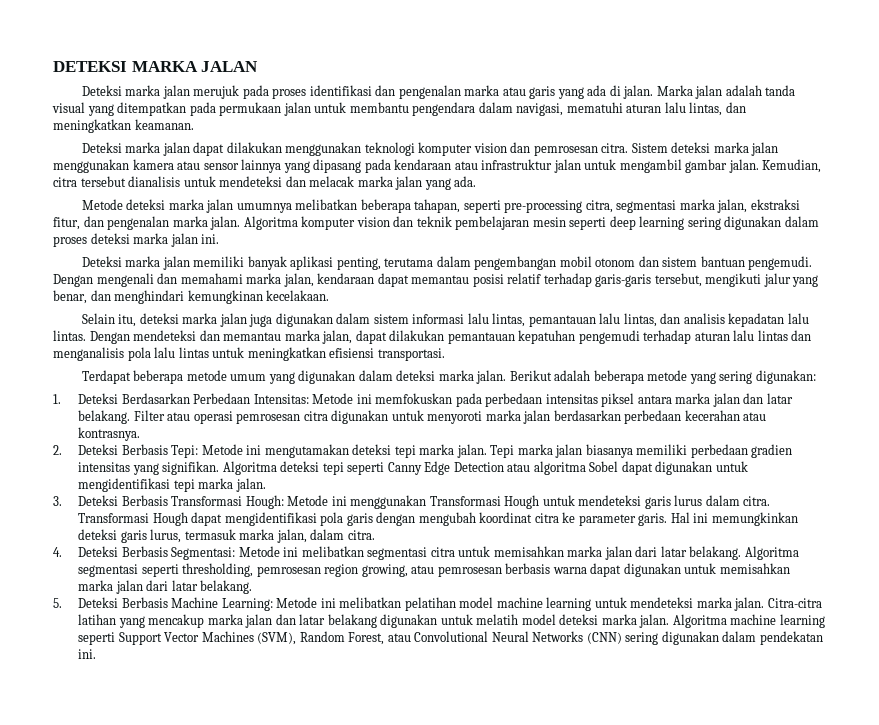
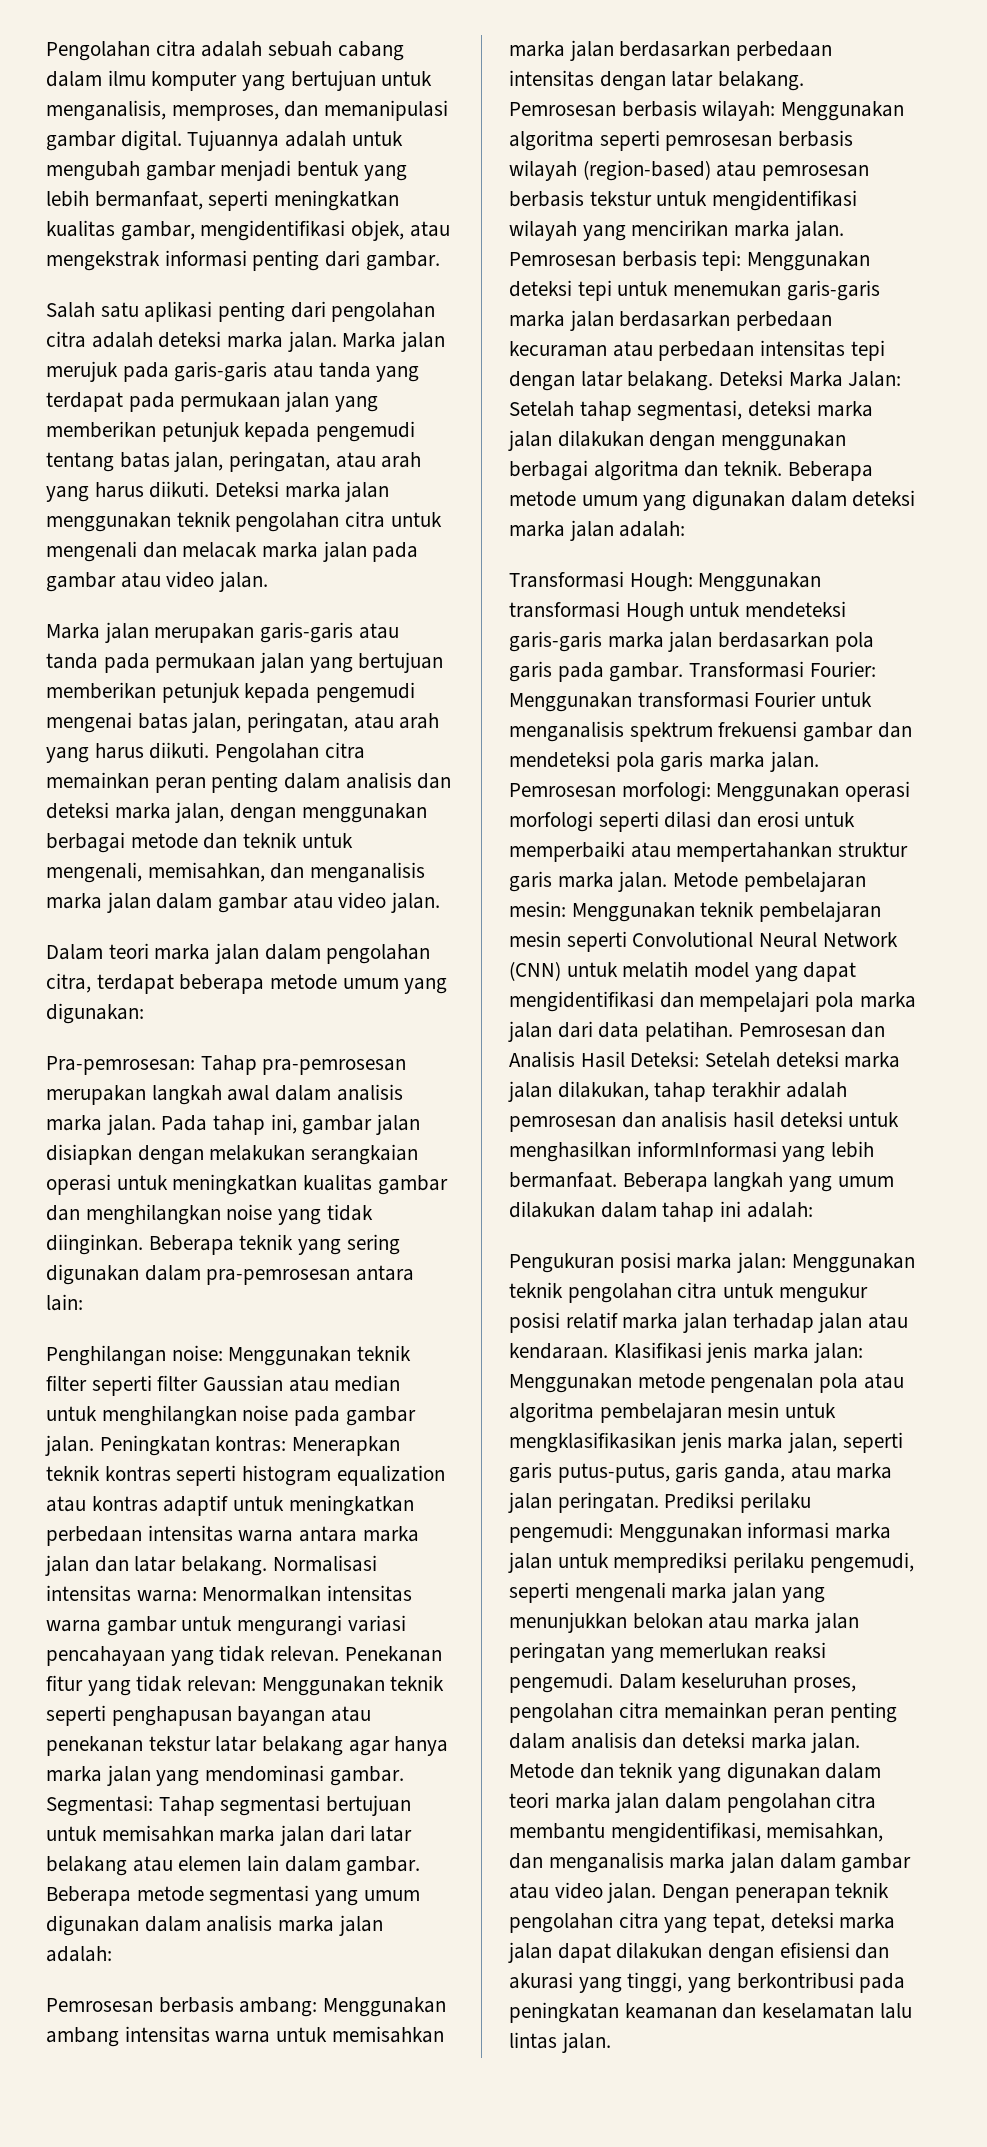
- DETEKSI MARKA JALAN
- Deteksi marka jalan merujuk pada proses identifikasi dan pengenalan marka atau garis yang ada di jalan. Marka jalan adalah tanda visual yang ditempatkan pada permukaan jalan untuk membantu pengendara dalam navigasi, mematuhi aturan lalu lintas, dan meningkatkan keamanan.
- Deteksi marka jalan dapat dilakukan menggunakan teknologi komputer vision dan pemrosesan citra. Sistem deteksi marka jalan menggunakan kamera atau sensor lainnya yang dipasang pada kendaraan atau infrastruktur jalan untuk mengambil gambar jalan. Kemudian, citra tersebut dianalisis untuk mendeteksi dan melacak marka jalan yang ada.
- Metode deteksi marka jalan umumnya melibatkan beberapa tahapan, seperti pre-processing citra, segmentasi marka jalan, ekstraksi fitur, dan pengenalan marka jalan. Algoritma komputer vision dan teknik pembelajaran mesin seperti deep learning sering digunakan dalam proses deteksi marka jalan ini.
- Deteksi marka jalan memiliki banyak aplikasi penting, terutama dalam pengembangan mobil otonom dan sistem bantuan pengemudi. Dengan mengenali dan memahami marka jalan, kendaraan dapat memantau posisi relatif terhadap garis-garis tersebut, mengikuti jalur yang benar, dan menghindari kemungkinan kecelakaan.
- Selain itu, deteksi marka jalan juga digunakan dalam sistem informasi lalu lintas, pemantauan lalu lintas, dan analisis kepadatan lalu lintas. Dengan mendeteksi dan memantau marka jalan, dapat dilakukan pemantauan kepatuhan pengemudi terhadap aturan lalu lintas dan menganalisis pola lalu lintas untuk meningkatkan efisiensi transportasi.
- Terdapat beberapa metode umum yang digunakan dalam deteksi marka jalan. Berikut adalah beberapa metode yang sering digunakan:
- 1. Deteksi Berdasarkan Perbedaan Intensitas: Metode ini memfokuskan pada perbedaan intensitas piksel antara marka jalan dan latar belakang. Filter atau operasi pemrosesan citra digunakan untuk menyoroti marka jalan berdasarkan perbedaan kecerahan atau kontrasnya.
- 2. Deteksi Berbasis Tepi: Metode ini mengutamakan deteksi tepi marka jalan. Tepi marka jalan biasanya memiliki perbedaan gradien intensitas yang signifikan. Algoritma deteksi tepi seperti Canny Edge Detection atau algoritma Sobel dapat digunakan untuk mengidentifikasi tepi marka jalan.
- 3. Deteksi Berbasis Transformasi Hough: Metode ini menggunakan Transformasi Hough untuk mendeteksi garis lurus dalam citra. Transformasi Hough dapat mengidentifikasi pola garis dengan mengubah koordinat citra ke parameter garis. Hal ini memungkinkan deteksi garis lurus, termasuk marka jalan, dalam citra.
- 4. Deteksi Berbasis Segmentasi: Metode ini melibatkan segmentasi citra untuk memisahkan marka jalan dari latar belakang. Algoritma segmentasi seperti thresholding, pemrosesan region growing, atau pemrosesan berbasis warna dapat digunakan untuk memisahkan marka jalan dari latar belakang.
- 5. Deteksi Berbasis Machine Learning: Metode ini melibatkan pelatihan model machine learning untuk mendeteksi marka jalan. Citra-citra latihan yang mencakup marka jalan dan latar belakang digunakan untuk melatih model deteksi marka jalan. Algoritma machine learning seperti Support Vector Machines (SVM), Random Forest, atau Convolutional Neural Networks (CNN) sering digunakan dalam pendekatan ini.
+ Pengolahan citra adalah sebuah cabang dalam ilmu komputer yang bertujuan untuk menganalisis, memproses, dan memanipulasi gambar digital. Tujuannya adalah untuk mengubah gambar menjadi bentuk yang lebih bermanfaat, seperti meningkatkan kualitas gambar, mengidentifikasi objek, atau mengekstrak informasi penting dari gambar.
+ Salah satu aplikasi penting dari pengolahan citra adalah deteksi marka jalan. Marka jalan merujuk pada garis-garis atau tanda yang terdapat pada permukaan jalan yang memberikan petunjuk kepada pengemudi tentang batas jalan, peringatan, atau arah yang harus diikuti. Deteksi marka jalan menggunakan teknik pengolahan citra untuk mengenali dan melacak marka jalan pada gambar atau video jalan.
+ Marka jalan merupakan garis-garis atau tanda pada permukaan jalan yang bertujuan memberikan petunjuk kepada pengemudi mengenai batas jalan, peringatan, atau arah yang harus diikuti. Pengolahan citra memainkan peran penting dalam analisis dan deteksi marka jalan, dengan menggunakan berbagai metode dan teknik untuk mengenali, memisahkan, dan menganalisis marka jalan dalam gambar atau video jalan.
+ Dalam teori marka jalan dalam pengolahan citra, terdapat beberapa metode umum yang digunakan:
+ Pra-pemrosesan: Tahap pra-pemrosesan merupakan langkah awal dalam analisis marka jalan. Pada tahap ini, gambar jalan disiapkan dengan melakukan serangkaian operasi untuk meningkatkan kualitas gambar dan menghilangkan noise yang tidak diinginkan. Beberapa teknik yang sering digunakan dalam pra-pemrosesan antara lain:
+ Penghilangan noise: Menggunakan teknik filter seperti filter Gaussian atau median untuk menghilangkan noise pada gambar jalan. Peningkatan kontras: Menerapkan teknik kontras seperti histogram equalization atau kontras adaptif untuk meningkatkan perbedaan intensitas warna antara marka jalan dan latar belakang. Normalisasi intensitas warna: Menormalkan intensitas warna gambar untuk mengurangi variasi pencahayaan yang tidak relevan. Penekanan fitur yang tidak relevan: Menggunakan teknik seperti penghapusan bayangan atau penekanan tekstur latar belakang agar hanya marka jalan yang mendominasi gambar. Segmentasi: Tahap segmentasi bertujuan untuk memisahkan marka jalan dari latar belakang atau elemen lain dalam gambar. Beberapa metode segmentasi yang umum digunakan dalam analisis marka jalan adalah:
+ Pemrosesan berbasis ambang: Menggunakan ambang intensitas warna untuk memisahkan marka jalan berdasarkan perbedaan intensitas dengan latar belakang. Pemrosesan berbasis wilayah: Menggunakan algoritma seperti pemrosesan berbasis wilayah (region-based) atau pemrosesan berbasis tekstur untuk mengidentifikasi wilayah yang mencirikan marka jalan. Pemrosesan berbasis tepi: Menggunakan deteksi tepi untuk menemukan garis-garis marka jalan berdasarkan perbedaan kecuraman atau perbedaan intensitas tepi dengan latar belakang. Deteksi Marka Jalan: Setelah tahap segmentasi, deteksi marka jalan dilakukan dengan menggunakan berbagai algoritma dan teknik. Beberapa metode umum yang digunakan dalam deteksi marka jalan adalah:
+ Transformasi Hough: Menggunakan transformasi Hough untuk mendeteksi garis-garis marka jalan berdasarkan pola garis pada gambar. Transformasi Fourier: Menggunakan transformasi Fourier untuk menganalisis spektrum frekuensi gambar dan mendeteksi pola garis marka jalan. Pemrosesan morfologi: Menggunakan operasi morfologi seperti dilasi dan erosi untuk memperbaiki atau mempertahankan struktur garis marka jalan. Metode pembelajaran mesin: Menggunakan teknik pembelajaran mesin seperti Convolutional Neural Network (CNN) untuk melatih model yang dapat mengidentifikasi dan mempelajari pola marka jalan dari data pelatihan. Pemrosesan dan Analisis Hasil Deteksi: Setelah deteksi marka jalan dilakukan, tahap terakhir adalah pemrosesan dan analisis hasil deteksi untuk menghasilkan informInformasi yang lebih bermanfaat. Beberapa langkah yang umum dilakukan dalam tahap ini adalah:
+ Pengukuran posisi marka jalan: Menggunakan teknik pengolahan citra untuk mengukur posisi relatif marka jalan terhadap jalan atau kendaraan. Klasifikasi jenis marka jalan: Menggunakan metode pengenalan pola atau algoritma pembelajaran mesin untuk mengklasifikasikan jenis marka jalan, seperti garis putus-putus, garis ganda, atau marka jalan peringatan. Prediksi perilaku pengemudi: Menggunakan informasi marka jalan untuk memprediksi perilaku pengemudi, seperti mengenali marka jalan yang menunjukkan belokan atau marka jalan peringatan yang memerlukan reaksi pengemudi. Dalam keseluruhan proses, pengolahan citra memainkan peran penting dalam analisis dan deteksi marka jalan. Metode dan teknik yang digunakan dalam teori marka jalan dalam pengolahan citra membantu mengidentifikasi, memisahkan, dan menganalisis marka jalan dalam gambar atau video jalan. Dengan penerapan teknik pengolahan citra yang tepat, deteksi marka jalan dapat dilakukan dengan efisiensi dan akurasi yang tinggi, yang berkontribusi pada peningkatan keamanan dan keselamatan lalu lintas jalan.

